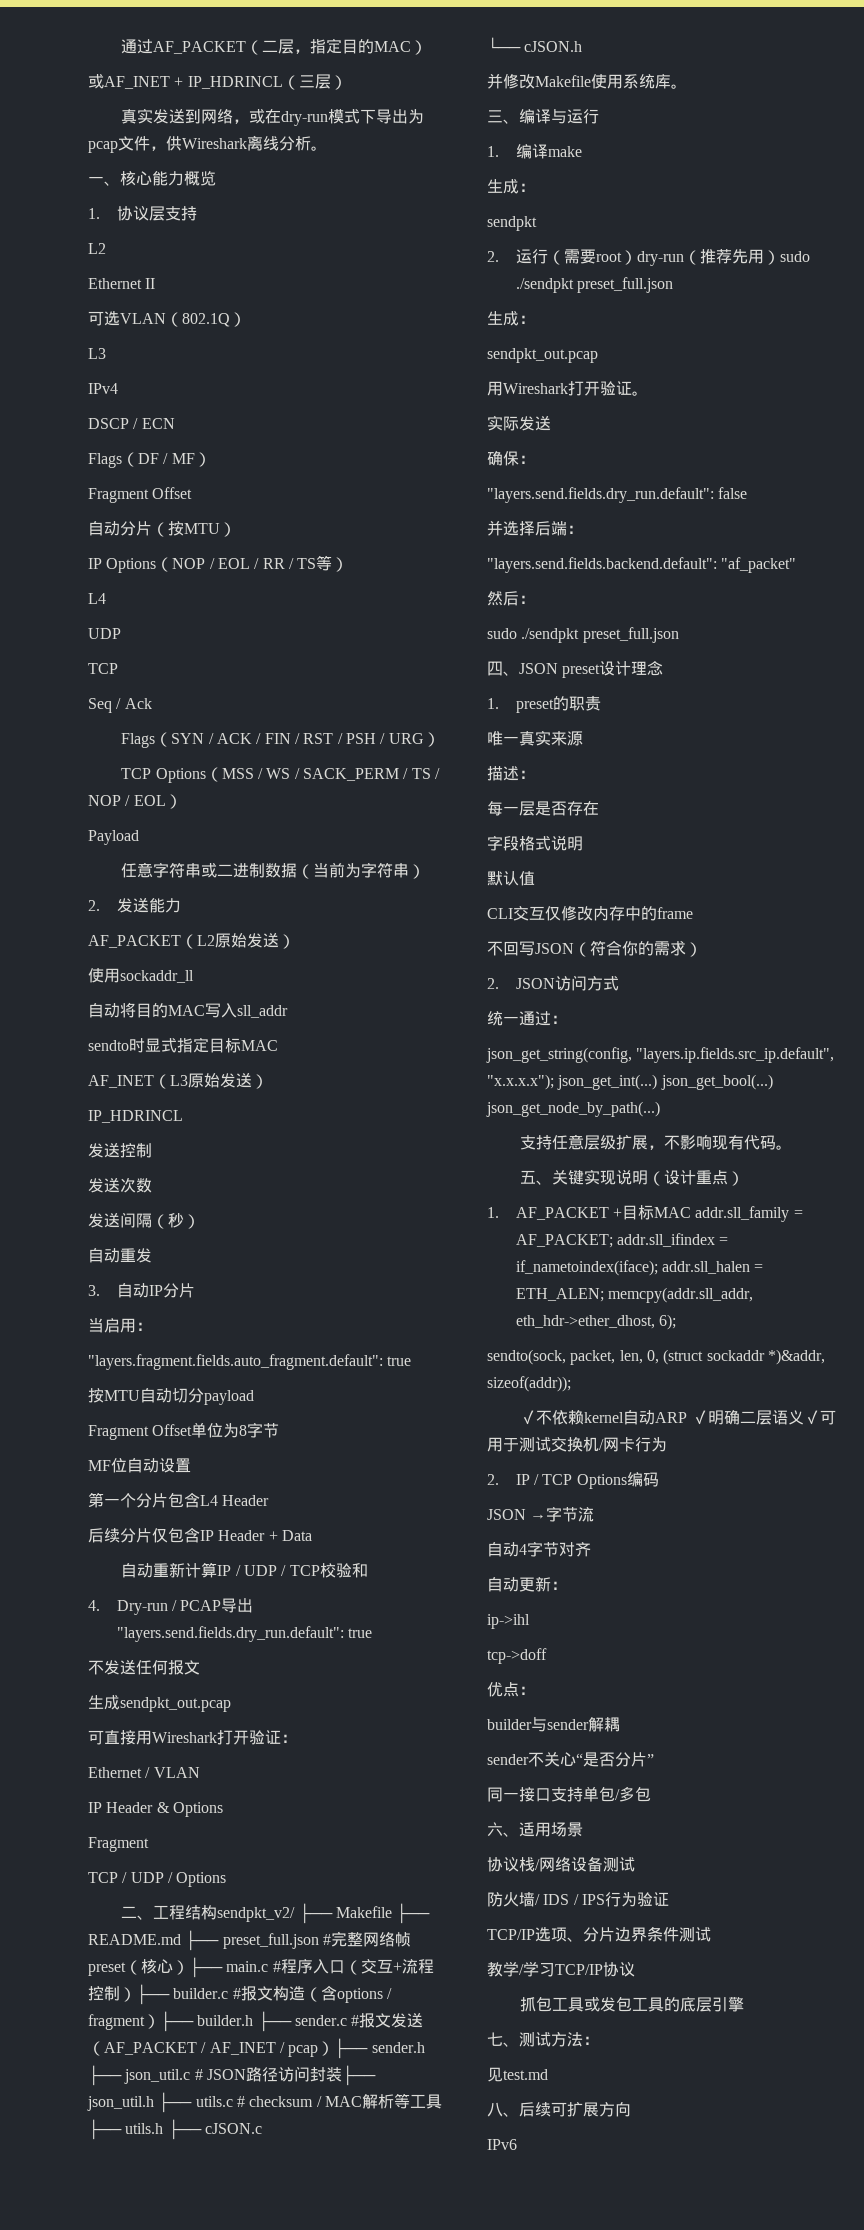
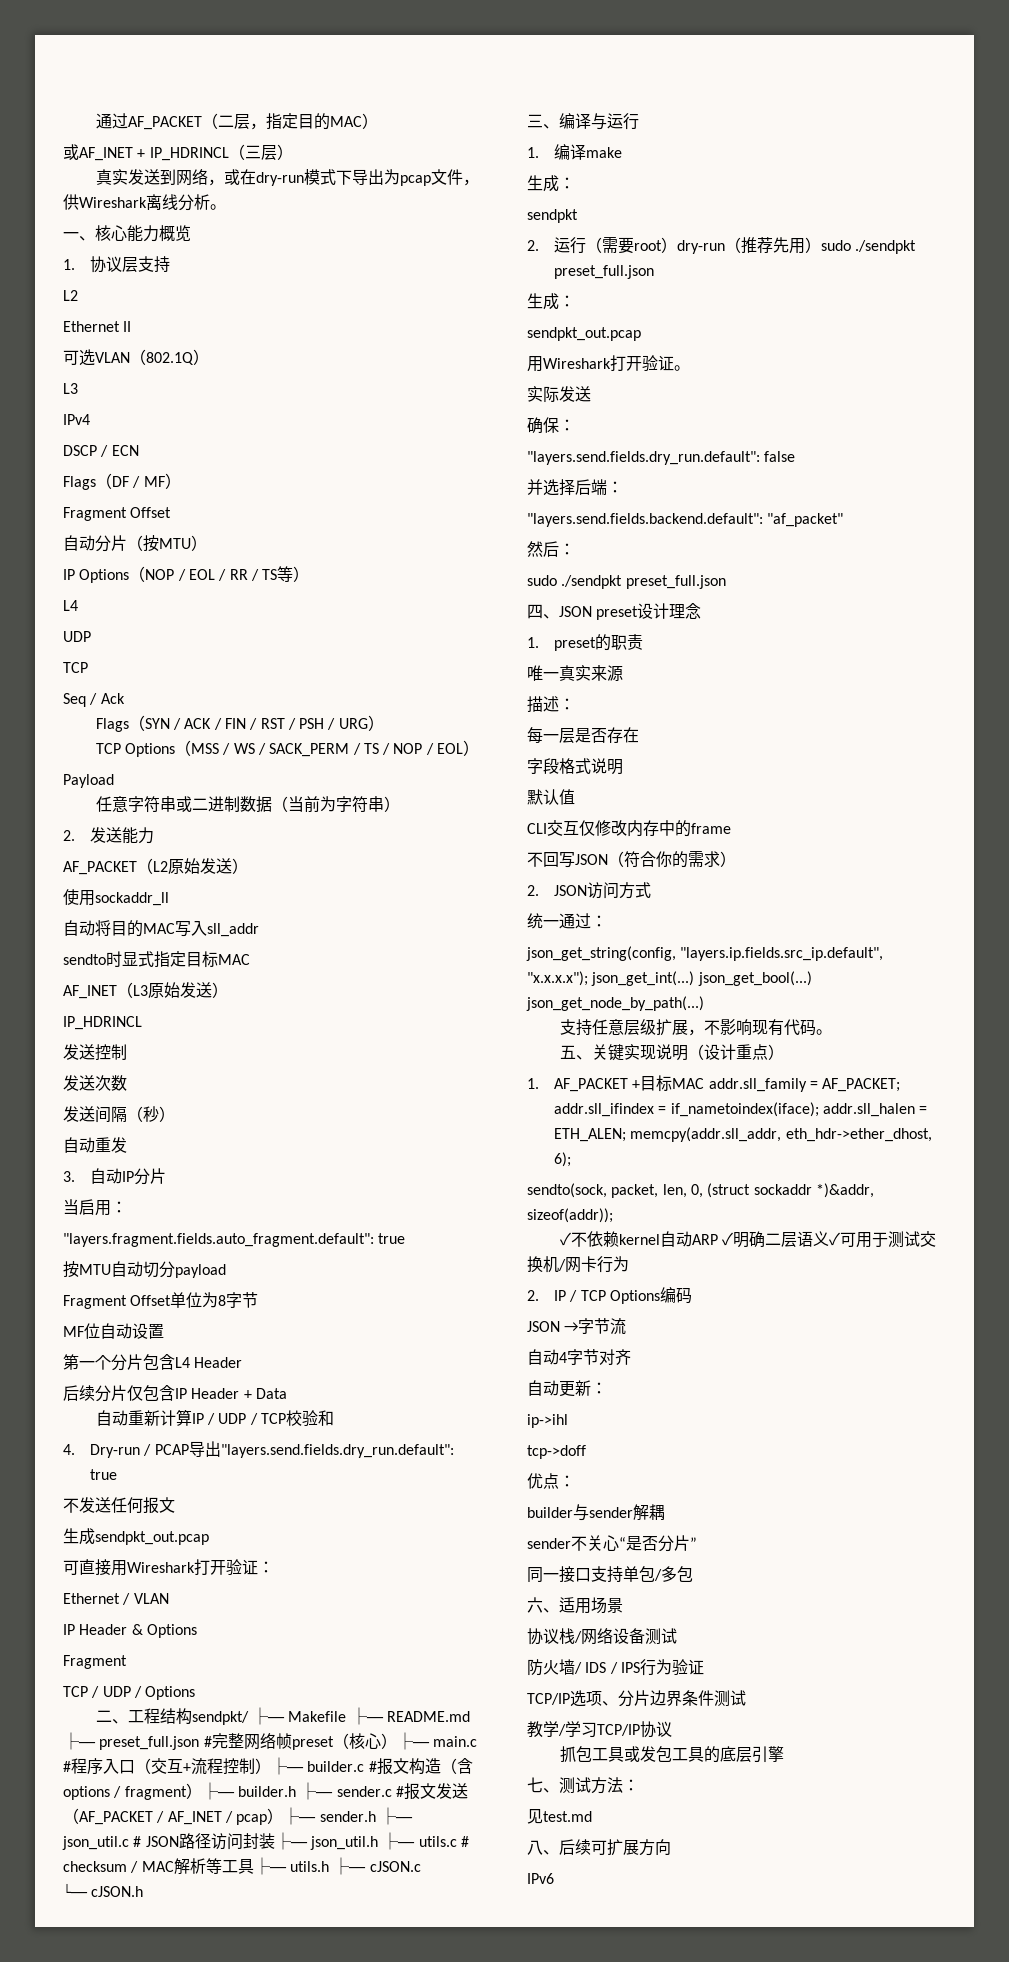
- 二、工程结构sendpkt_v2/ ├── Makefile ├── README.md ├── preset_full.json #完整网络帧preset（核心）├── main.c #程序入口（交互+流程控制）├── builder.c #报文构造（含options / fragment）├── builder.h ├── sender.c #报文发送（AF_PACKET / AF_INET / pcap）├── sender.h ├── json_util.c # JSON路径访问封装├── json_util.h ├── utils.c # checksum / MAC解析等工具├── utils.h ├── cJSON.c
+ 二、工程结构sendpkt/ ├── Makefile ├── README.md ├── preset_full.json #完整网络帧preset（核心）├── main.c #程序入口（交互+流程控制）├── builder.c #报文构造（含options / fragment）├── builder.h ├── sender.c #报文发送（AF_PACKET / AF_INET / pcap）├── sender.h ├── json_util.c # JSON路径访问封装├── json_util.h ├── utils.c # checksum / MAC解析等工具├── utils.h ├── cJSON.c
- 并修改Makefile使用系统库。

